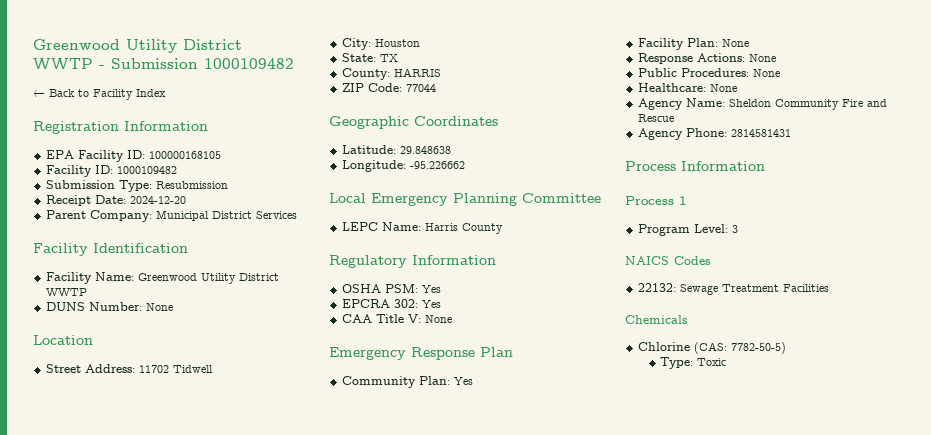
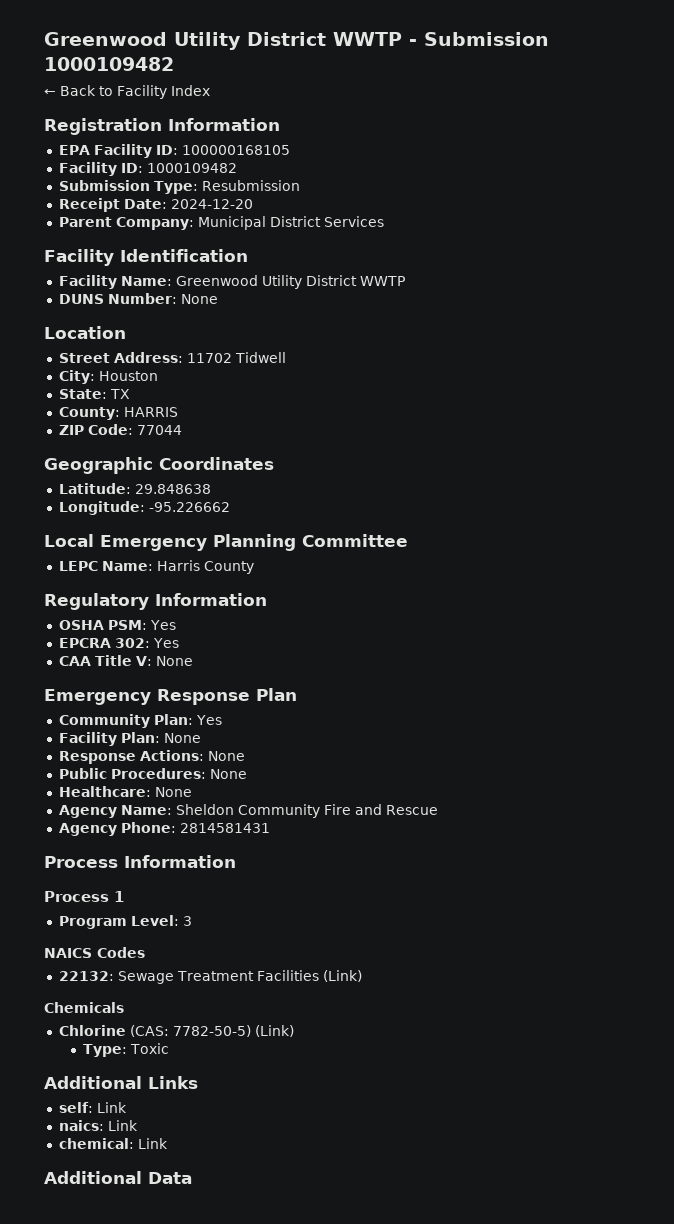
- 22132: Sewage Treatment Facilities
+ 22132: Sewage Treatment Facilities (Link)
- Chlorine (CAS: 7782-50-5)
+ Chlorine (CAS: 7782-50-5) (Link)
+ Additional Links
+ self: Link
+ naics: Link
+ chemical: Link
+ Additional Data

